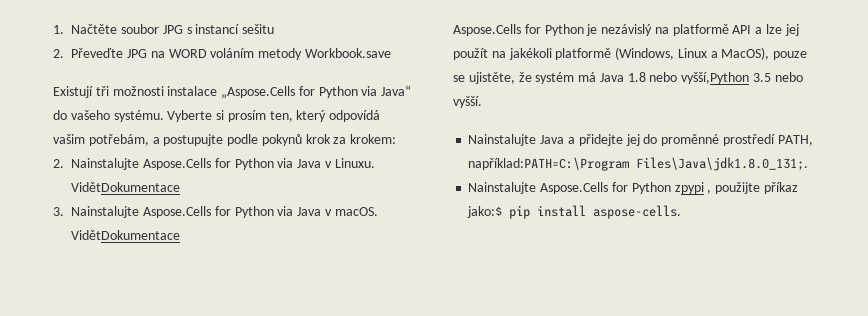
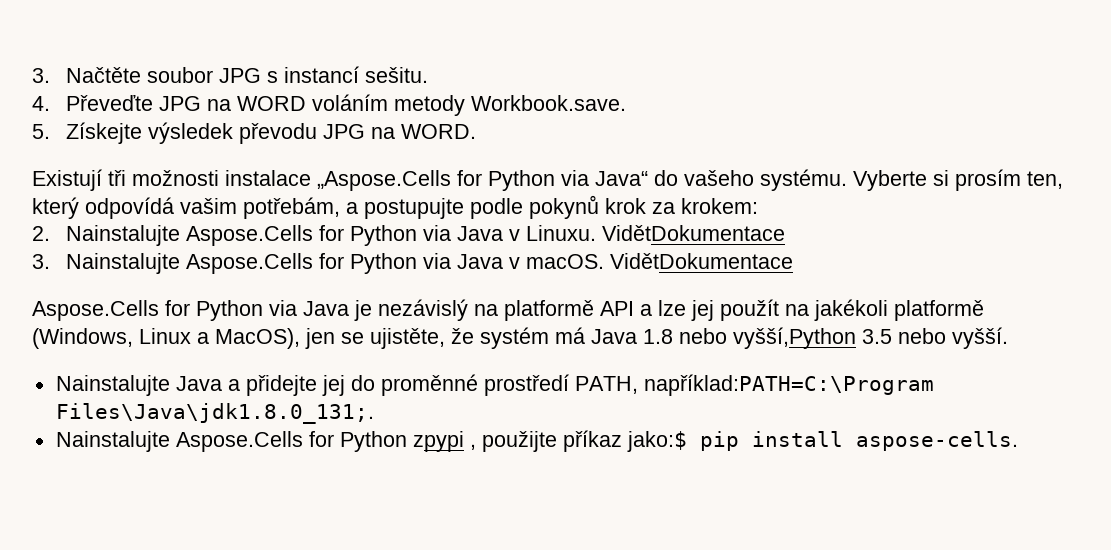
- 1. Načtěte soubor JPG s instancí sešitu
- 2. Převeďte JPG na WORD voláním metody Workbook.save
+ 3. Načtěte soubor JPG s instancí sešitu.
+ 4. Převeďte JPG na WORD voláním metody Workbook.save.
+ 5. Získejte výsledek převodu JPG na WORD.
- Aspose.Cells for Python je nezávislý na platformě API a lze jej použít na jakékoli platformě (Windows, Linux a MacOS), pouze se ujistěte, že systém má Java 1.8 nebo vyšší,Python 3.5 nebo vyšší.
+ Aspose.Cells for Python via Java je nezávislý na platformě API a lze jej použít na jakékoli platformě (Windows, Linux a MacOS), jen se ujistěte, že systém má Java 1.8 nebo vyšší,Python 3.5 nebo vyšší.

